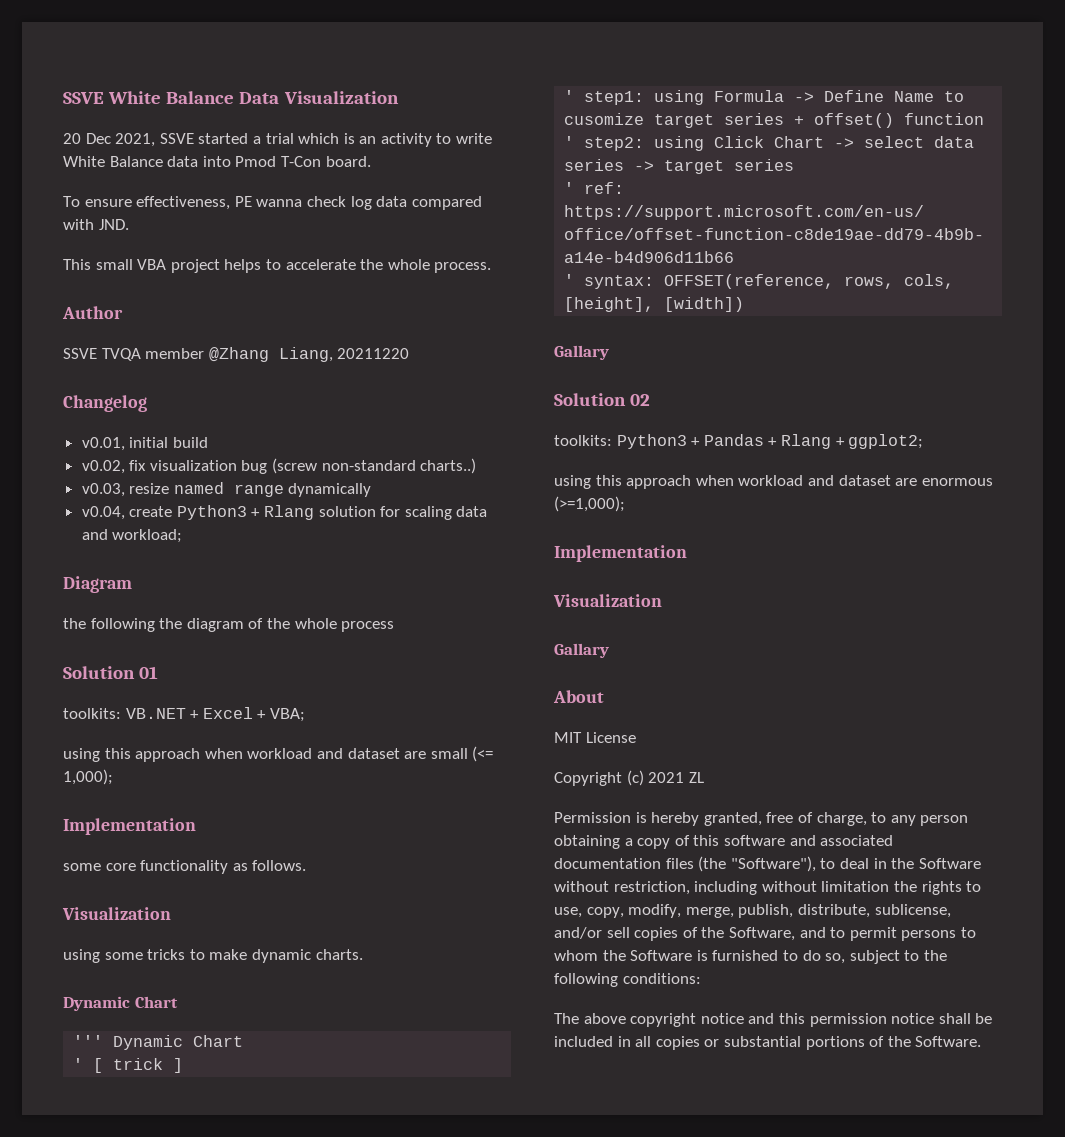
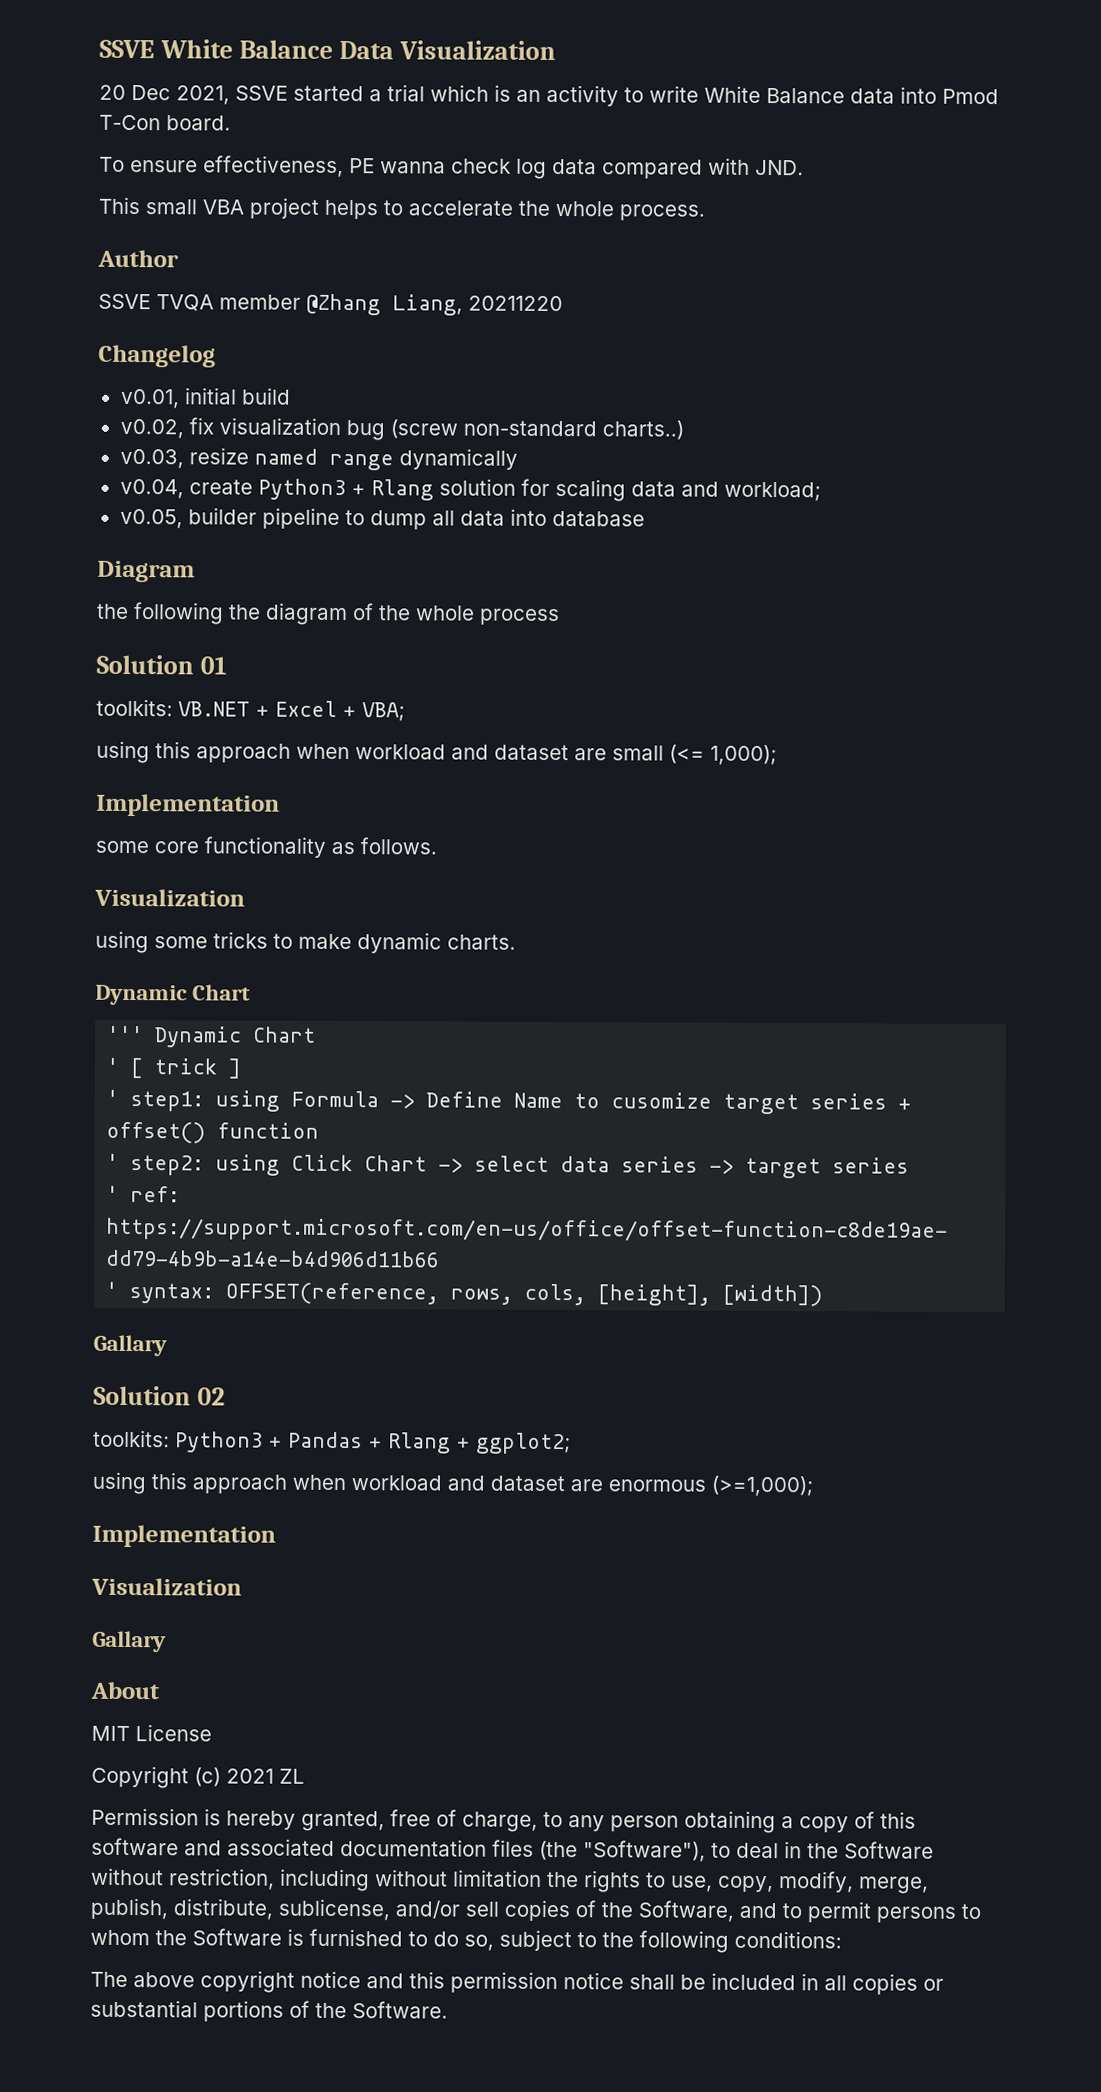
+ v0.05, builder pipeline to dump all data into database

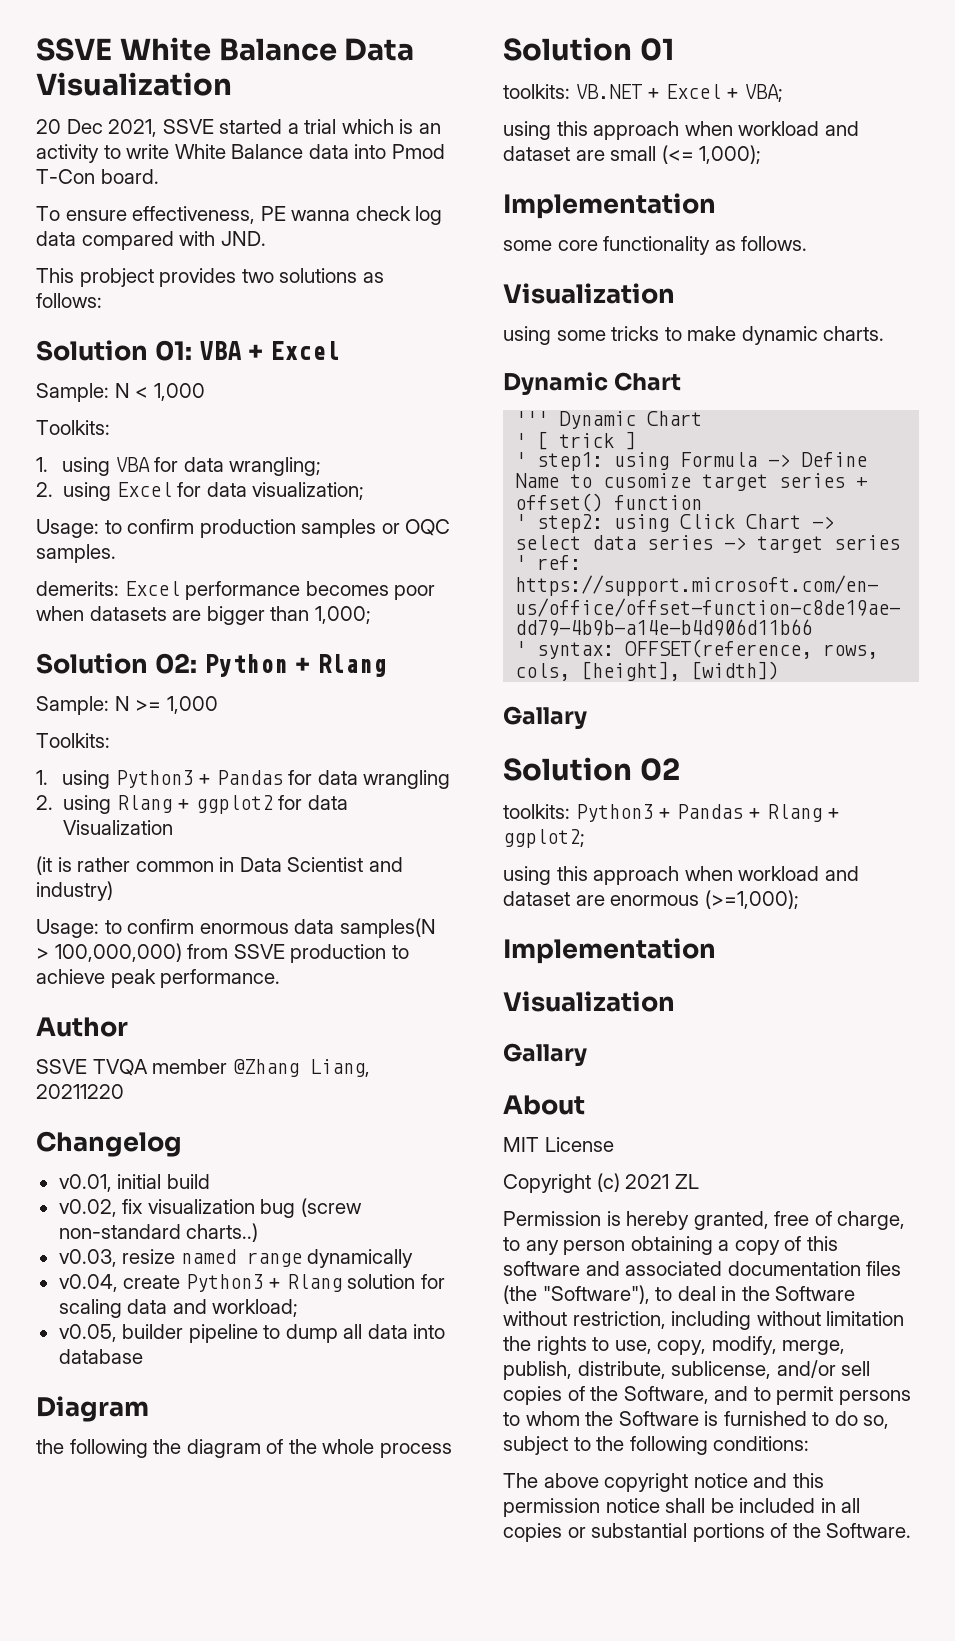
- This small VBA project helps to accelerate the whole process.
+ This probject provides two solutions as follows:
+ Solution 01: VBA + Excel
+ Sample: N < 1,000
+ Toolkits:
+ 1. using VBA for data wrangling;
+ 2. using Excel for data visualization;
+ Usage: to confirm production samples or OQC samples.
+ demerits: Excel performance becomes poor when datasets are bigger than 1,000;
+ Solution 02: Python + Rlang
+ Sample: N >= 1,000
+ Toolkits:
+ 1. using Python3 + Pandas for data wrangling
+ 2. using Rlang + ggplot2 for data Visualization
+ (it is rather common in Data Scientist and industry)
+ Usage: to confirm enormous data samples(N > 100,000,000) from SSVE production to achieve peak performance.

